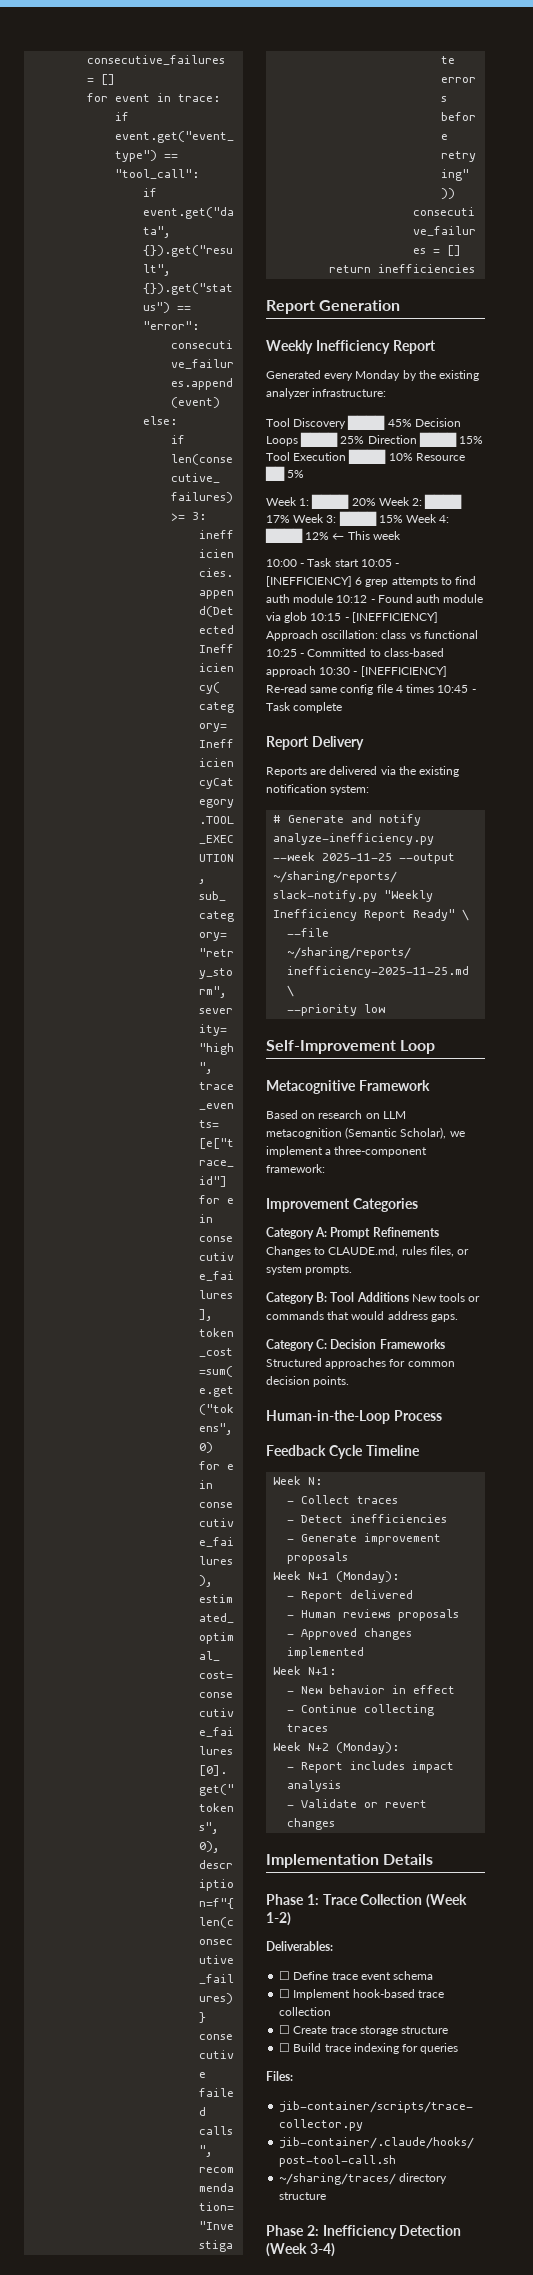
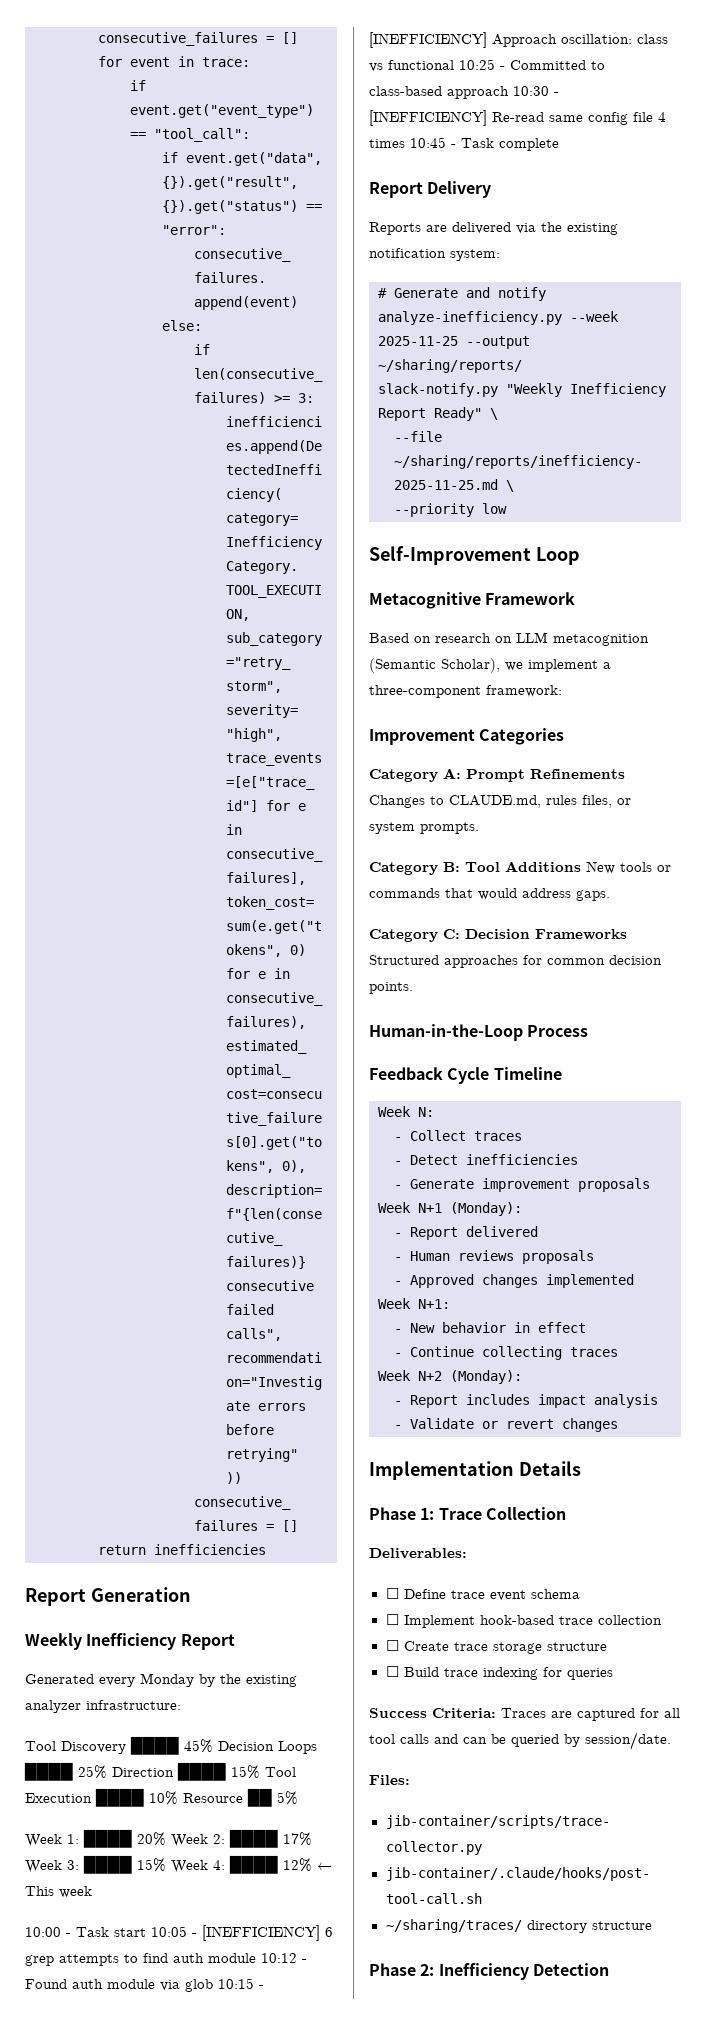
- Phase 1: Trace Collection (Week 1-2)
+ Phase 1: Trace Collection
+ Success Criteria: Traces are captured for all tool calls and can be queried by session/date.
- Phase 2: Inefficiency Detection (Week 3-4)
+ Phase 2: Inefficiency Detection

